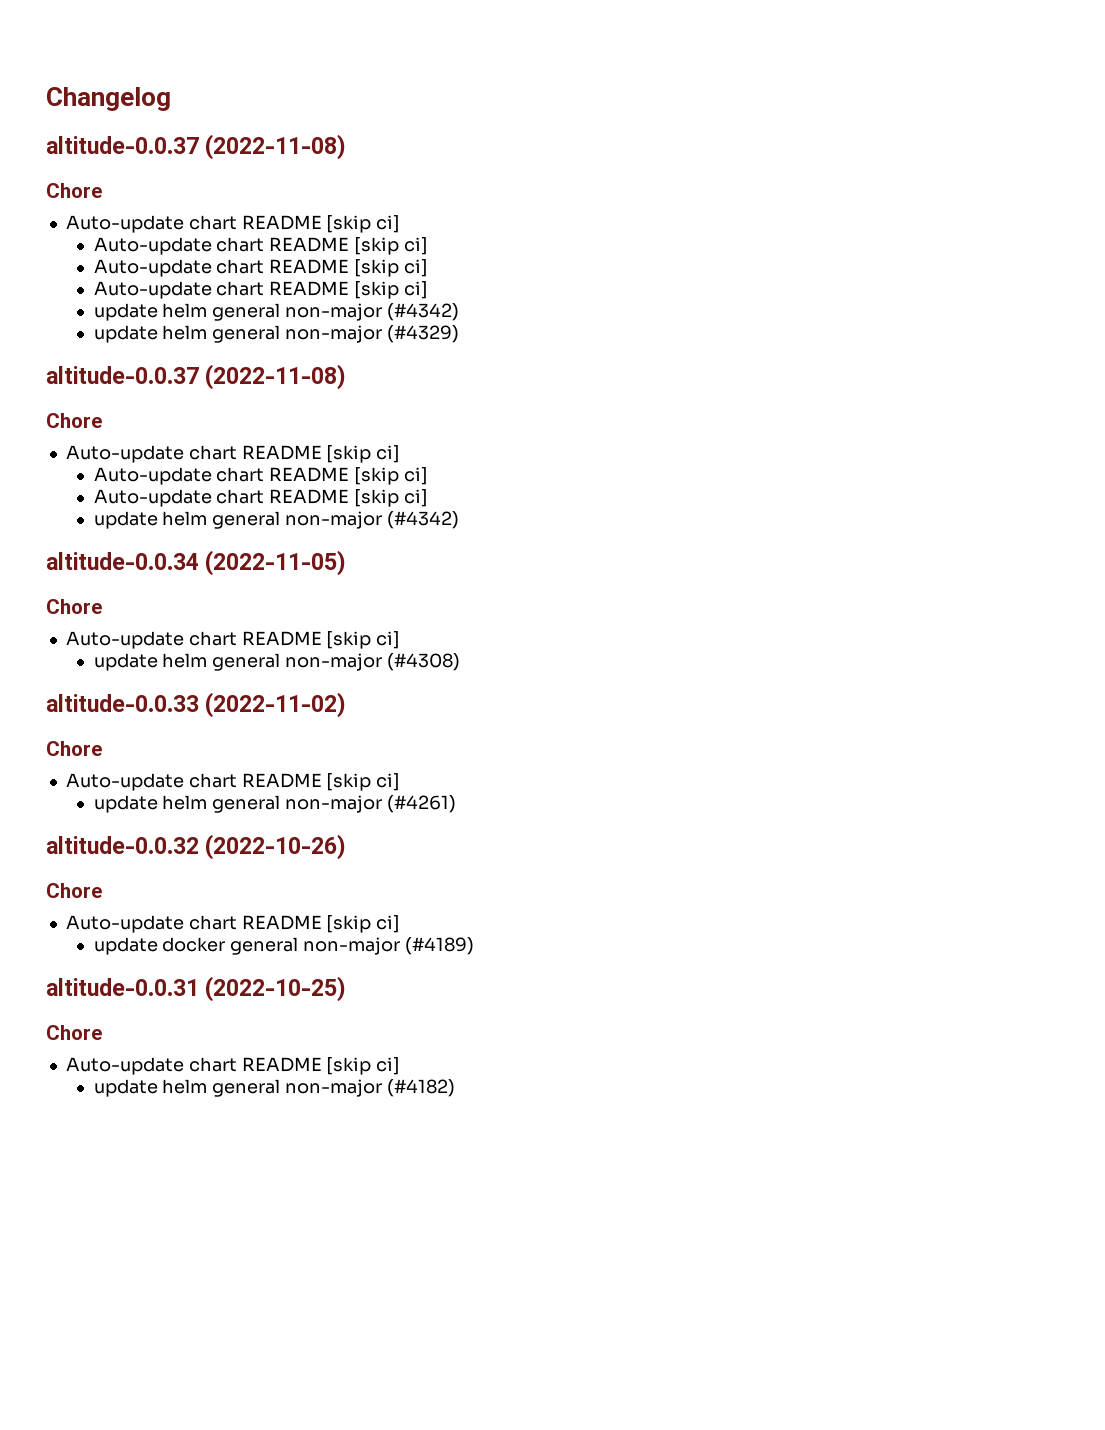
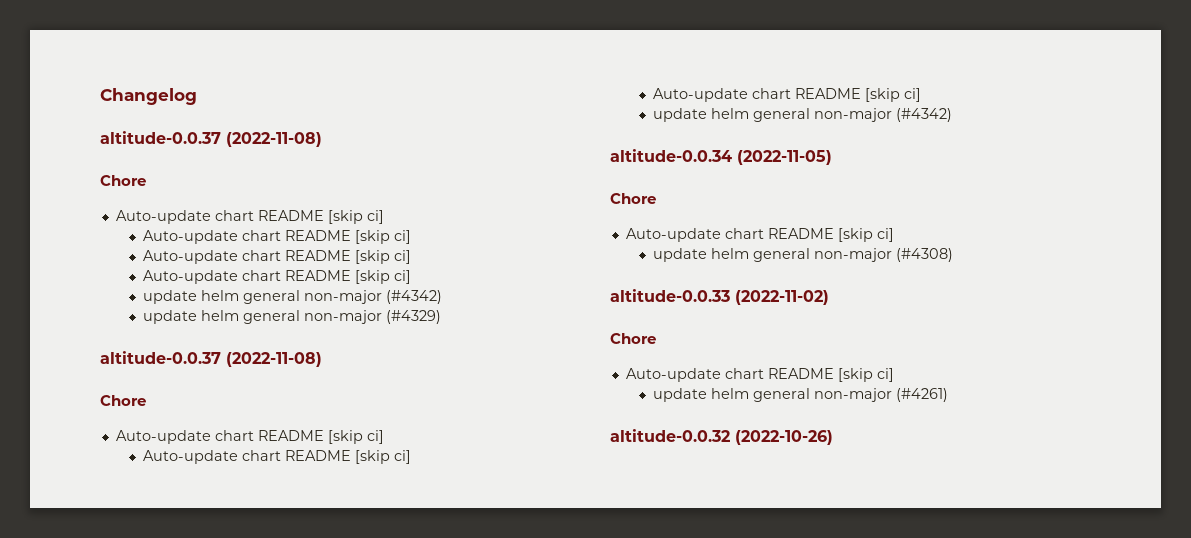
  altitude-0.0.32 (2022-10-26)
- Chore
- Auto-update chart README [skip ci]
- update docker general non-major (#4189)
- altitude-0.0.31 (2022-10-25)
- Chore
- Auto-update chart README [skip ci]
- update helm general non-major (#4182)

